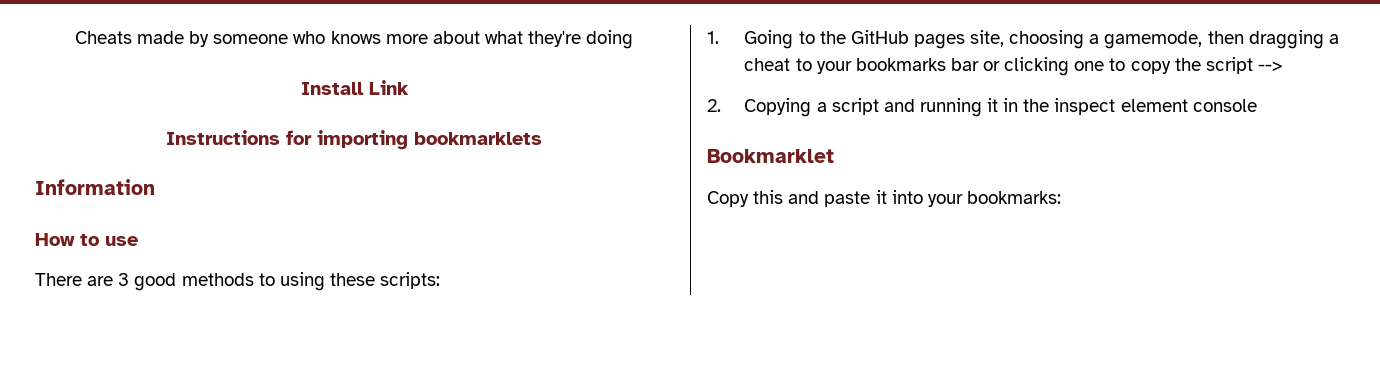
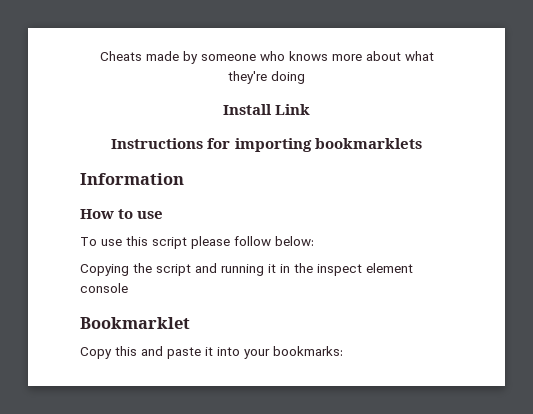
- There are 3 good methods to using these scripts:
- 1. Going to the GitHub pages site, choosing a gamemode, then dragging a cheat to your bookmarks bar or clicking one to copy the script -->
- 2. Copying a script and running it in the inspect element console
+ To use this script please follow below:
+ Copying the script and running it in the inspect element console

